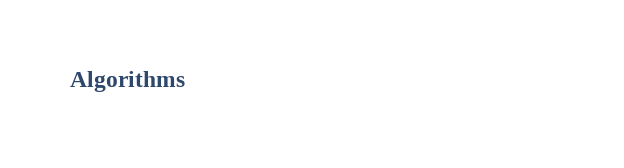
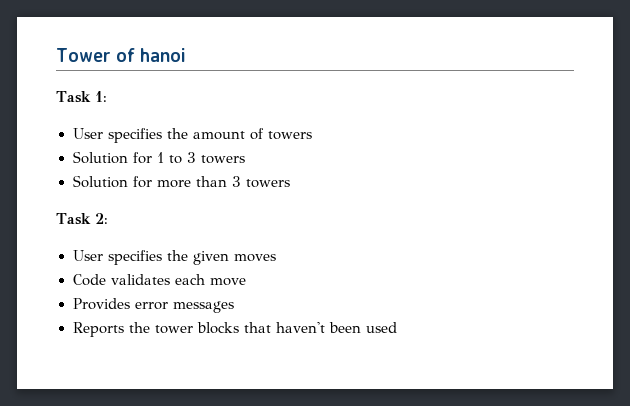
- Algorithms
+ Tower of hanoi
+ Task 1:
+ User specifies the amount of towers
+ Solution for 1 to 3 towers
+ Solution for more than 3 towers
+ Task 2:
+ User specifies the given moves
+ Code validates each move
+ Provides error messages
+ Reports the tower blocks that haven't been used

